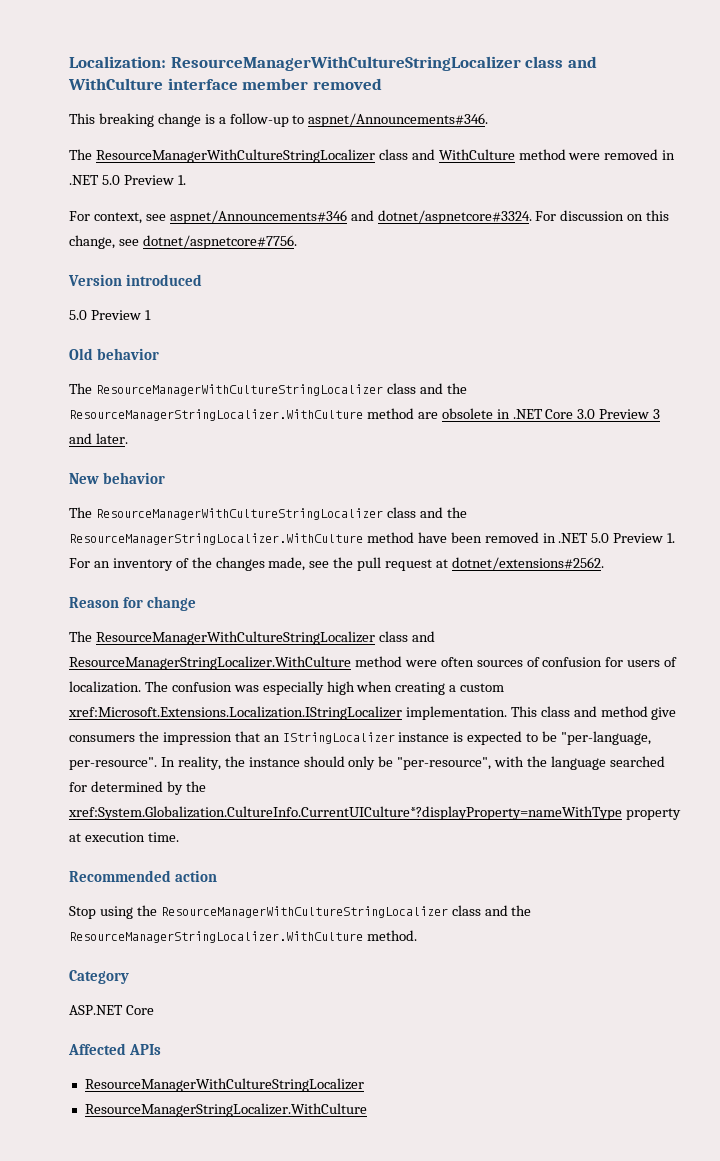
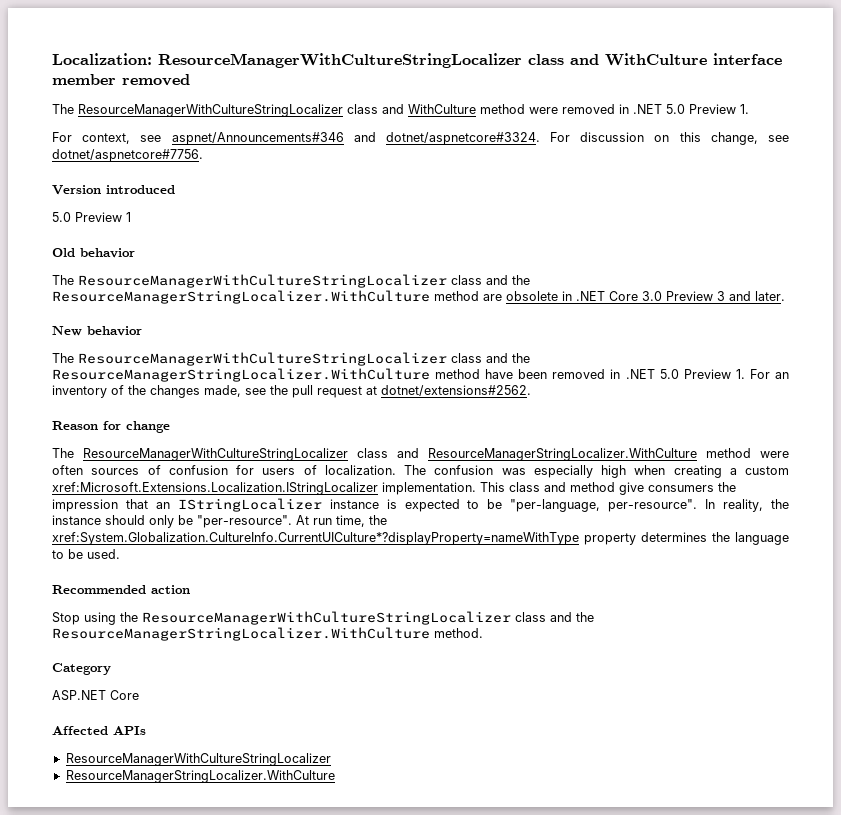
- This breaking change is a follow-up to aspnet/Announcements#346.
- In reality, the instance should only be "per-resource", with the language searched for determined by the xref:System.Globalization.CultureInfo.CurrentUICulture*?displayProperty=nameWithType property at execution time.
+ In reality, the instance should only be "per-resource". At run time, the xref:System.Globalization.CultureInfo.CurrentUICulture*?displayProperty=nameWithType property determines the language to be used.

